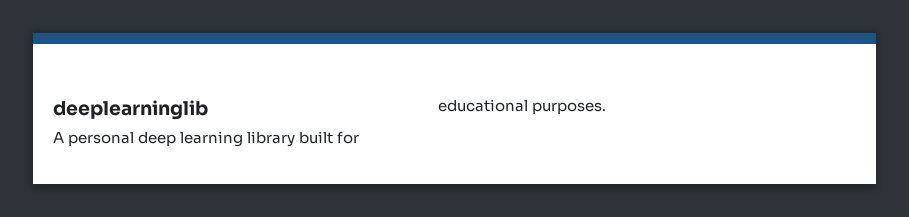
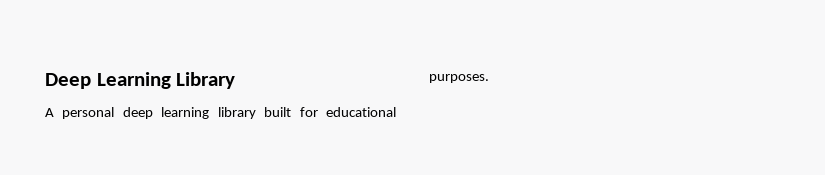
- deeplearninglib
+ Deep Learning Library

